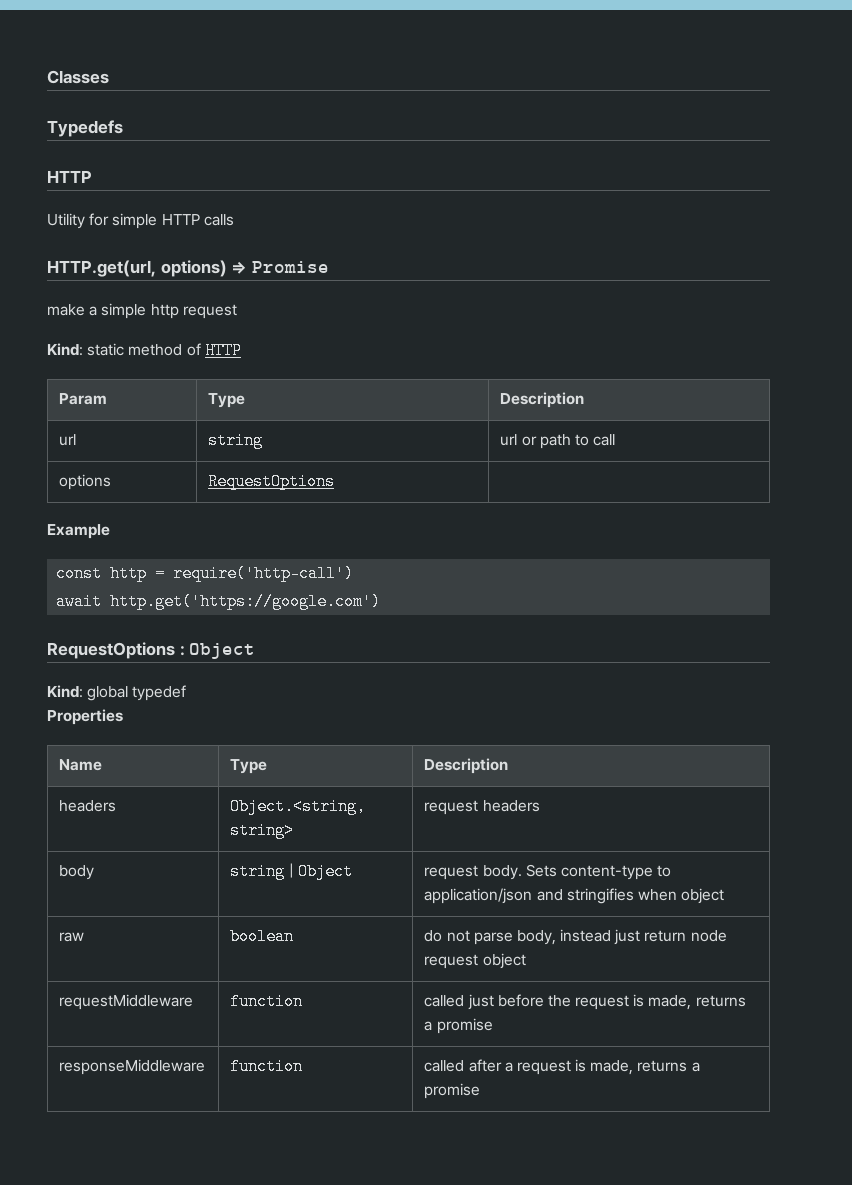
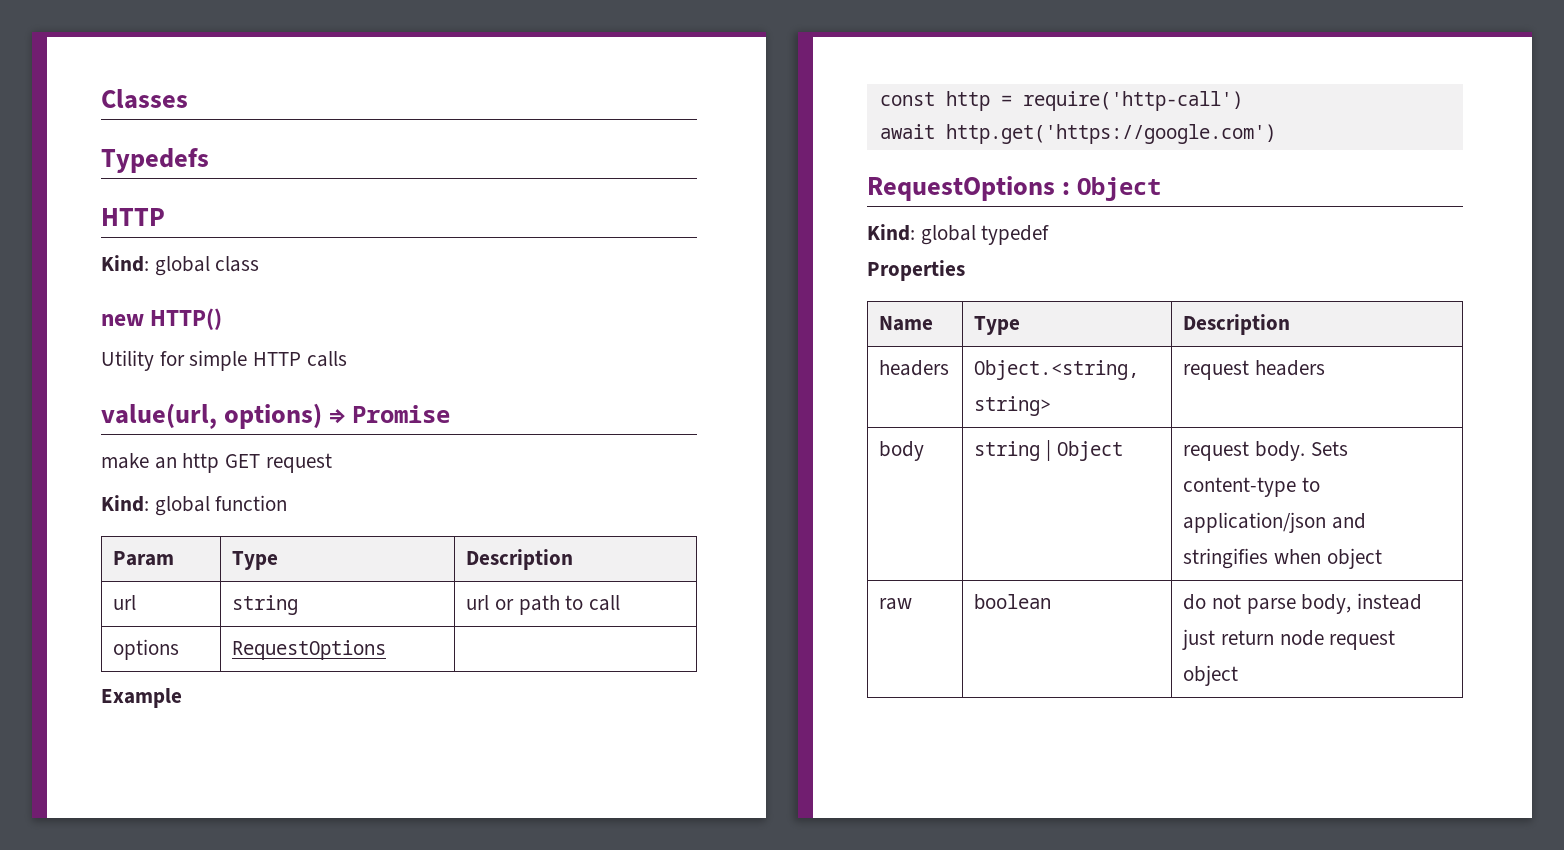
+ Kind: global class
+ new HTTP()
- HTTP.get(url, options) ⇒ Promise
+ value(url, options) ⇒ Promise
- make a simple http request
+ make an http GET request
- Kind: static method of HTTP
+ Kind: global function
- requestMiddleware | function | called just before the request is made, returns a promise
- responseMiddleware | function | called after a request is made, returns a promise

